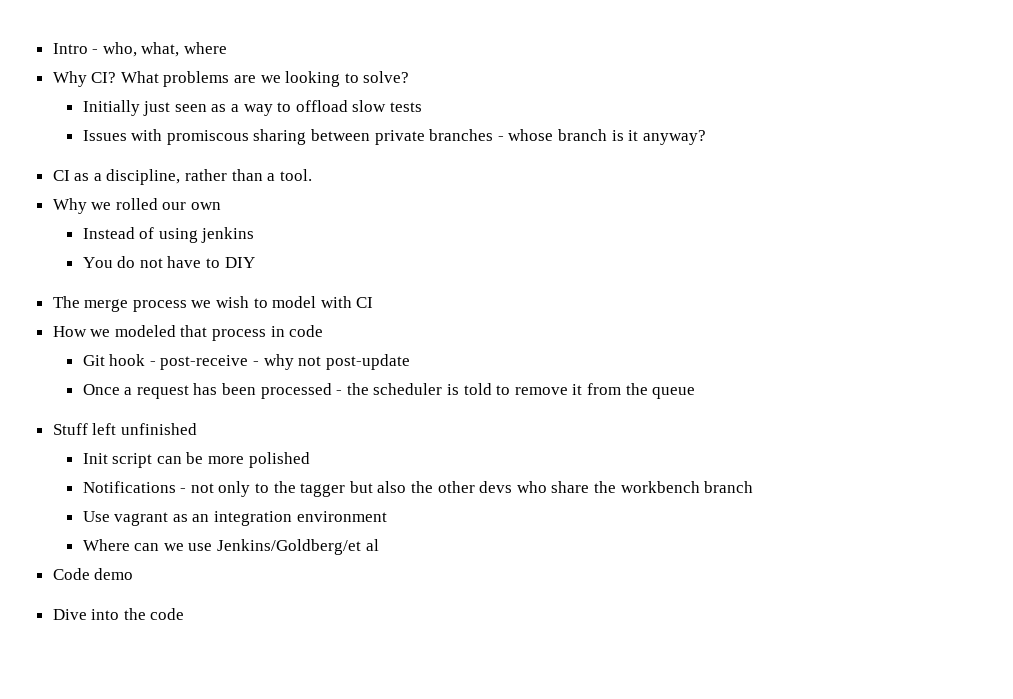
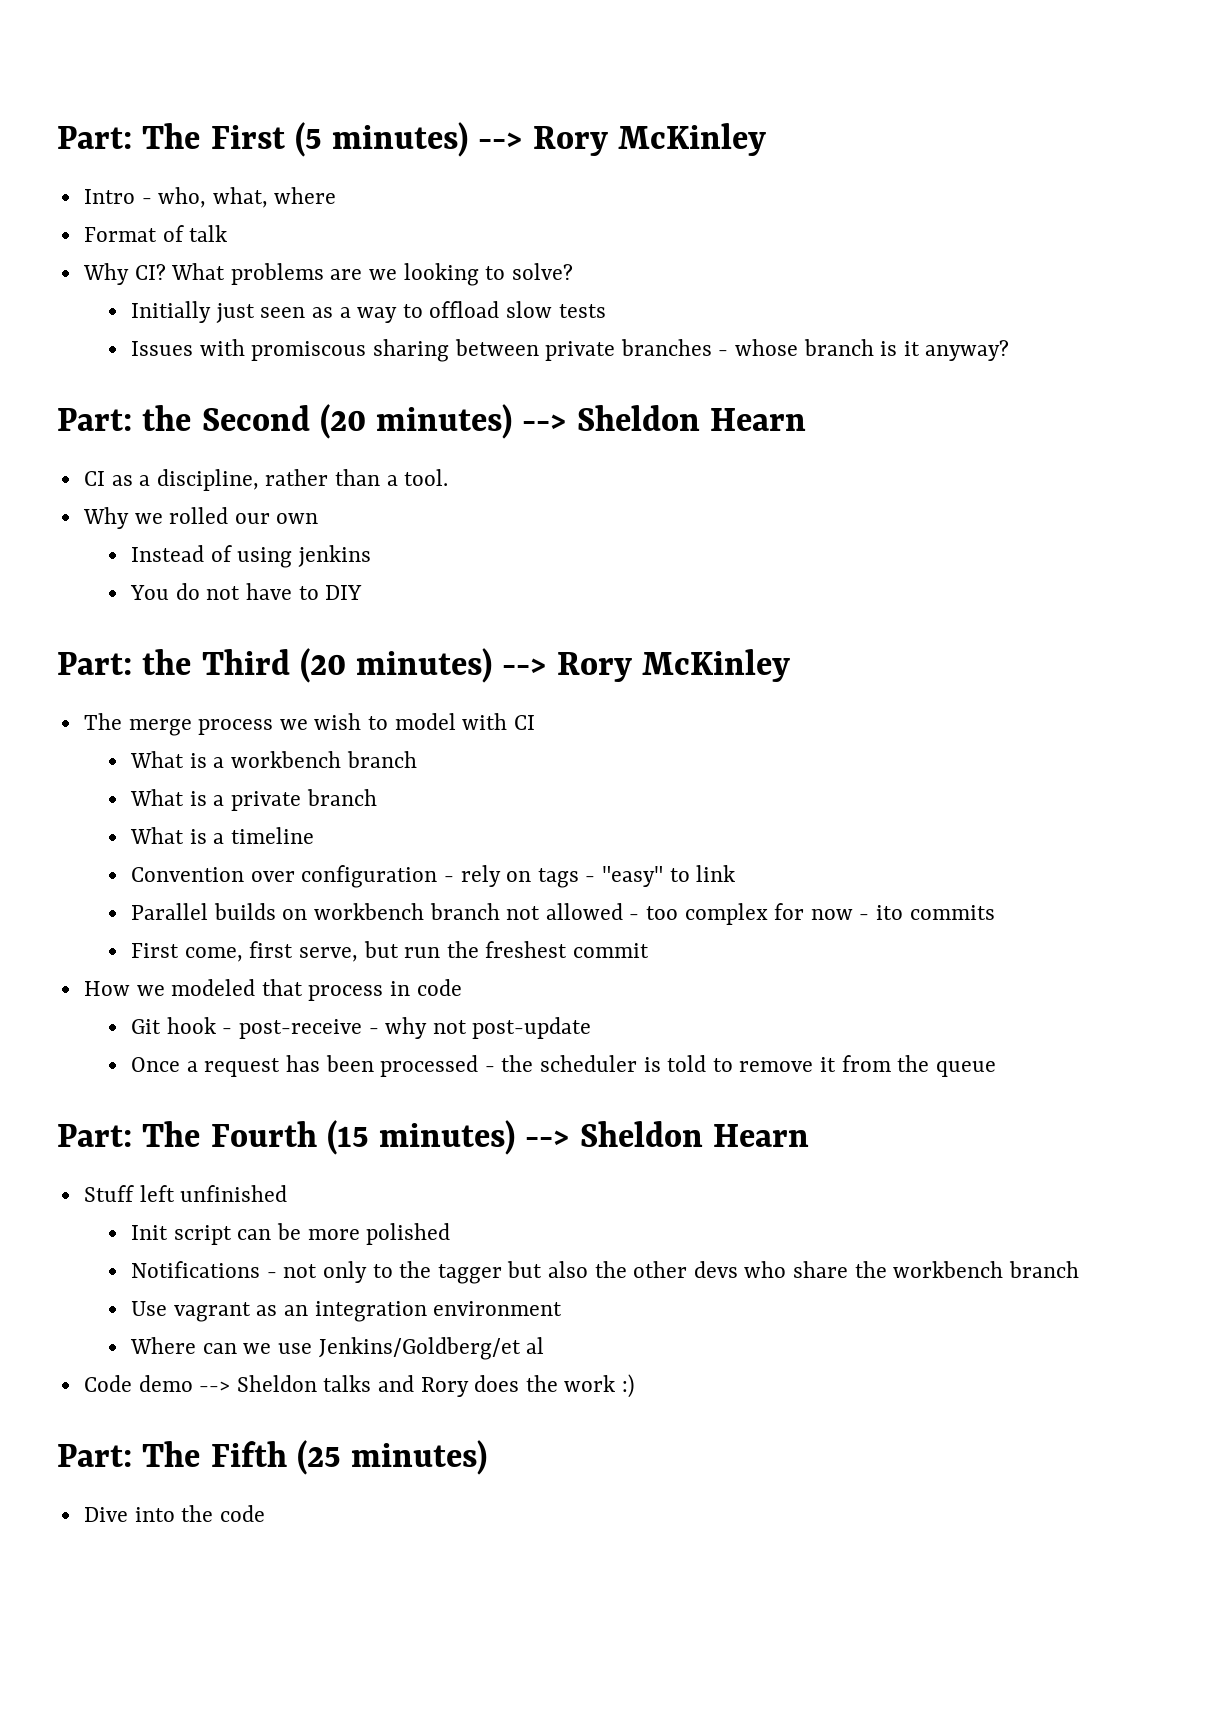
+ Part: The First (5 minutes) --> Rory McKinley
+ Format of talk
+ Part: the Second (20 minutes) --> Sheldon Hearn
+ Part: the Third (20 minutes) --> Rory McKinley
+ What is a workbench branch
+ What is a private branch
+ What is a timeline
+ Convention over configuration - rely on tags - "easy" to link
+ Parallel builds on workbench branch not allowed - too complex for now - ito commits
+ First come, first serve, but run the freshest commit
+ Part: The Fourth (15 minutes) --> Sheldon Hearn
- Code demo
+ Code demo --> Sheldon talks and Rory does the work :)
+ Part: The Fifth (25 minutes)

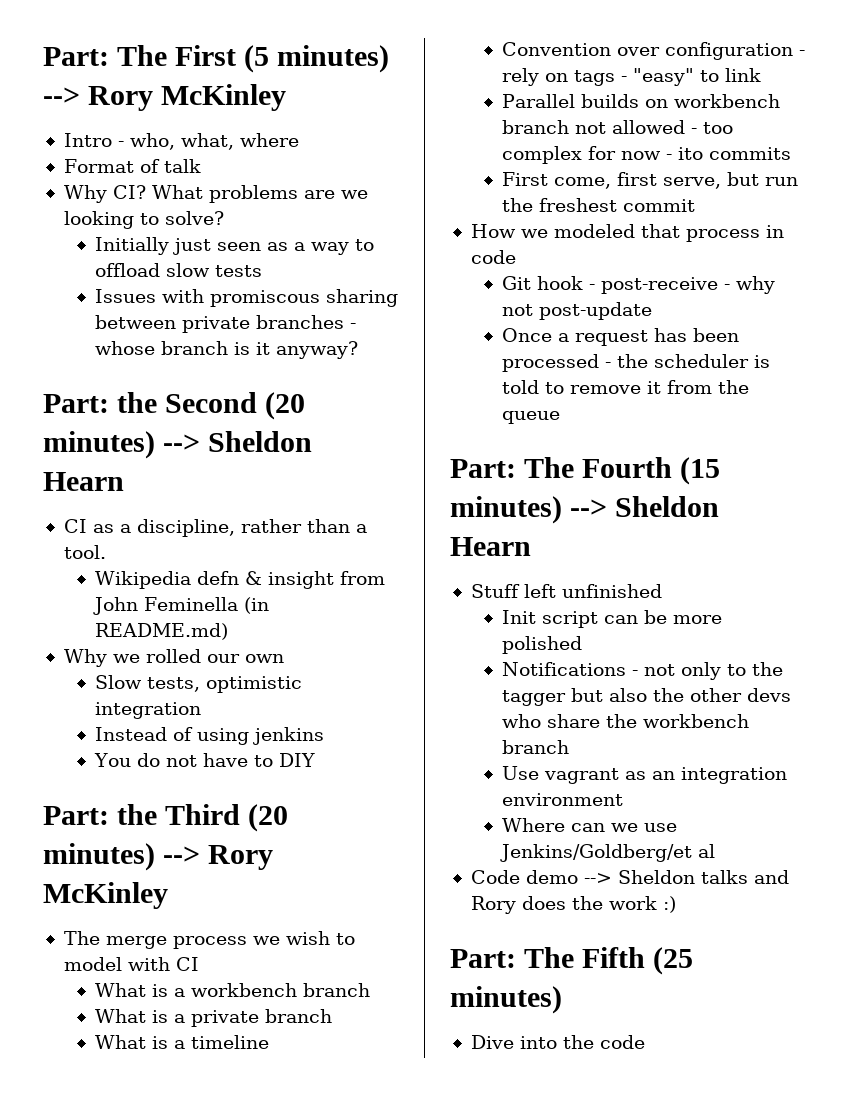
+ Wikipedia defn & insight from John Feminella (in README.md)
+ Slow tests, optimistic integration

